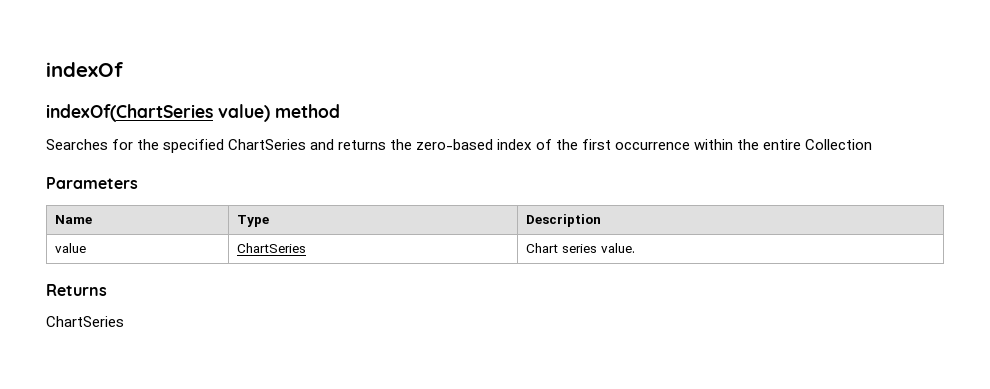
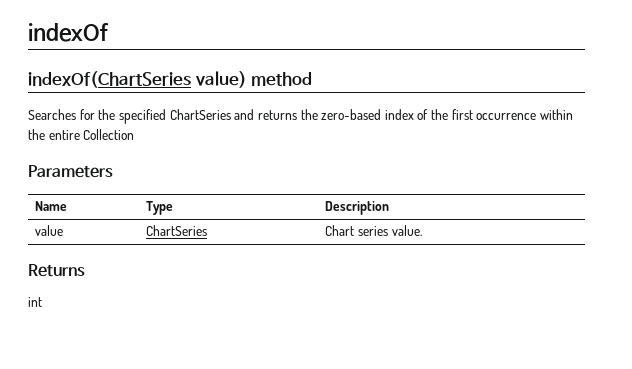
  Returns
- ChartSeries
+ int

